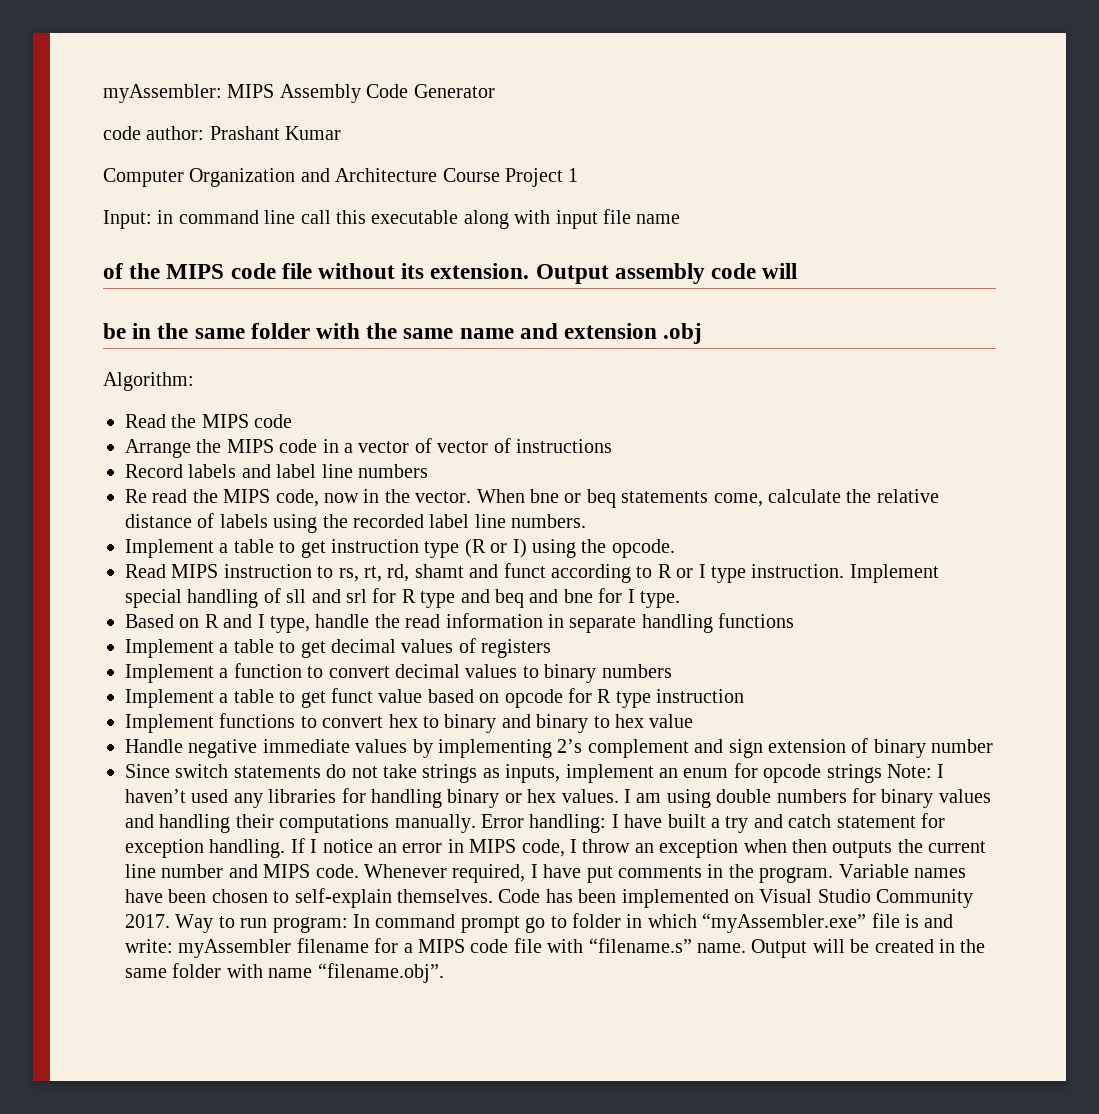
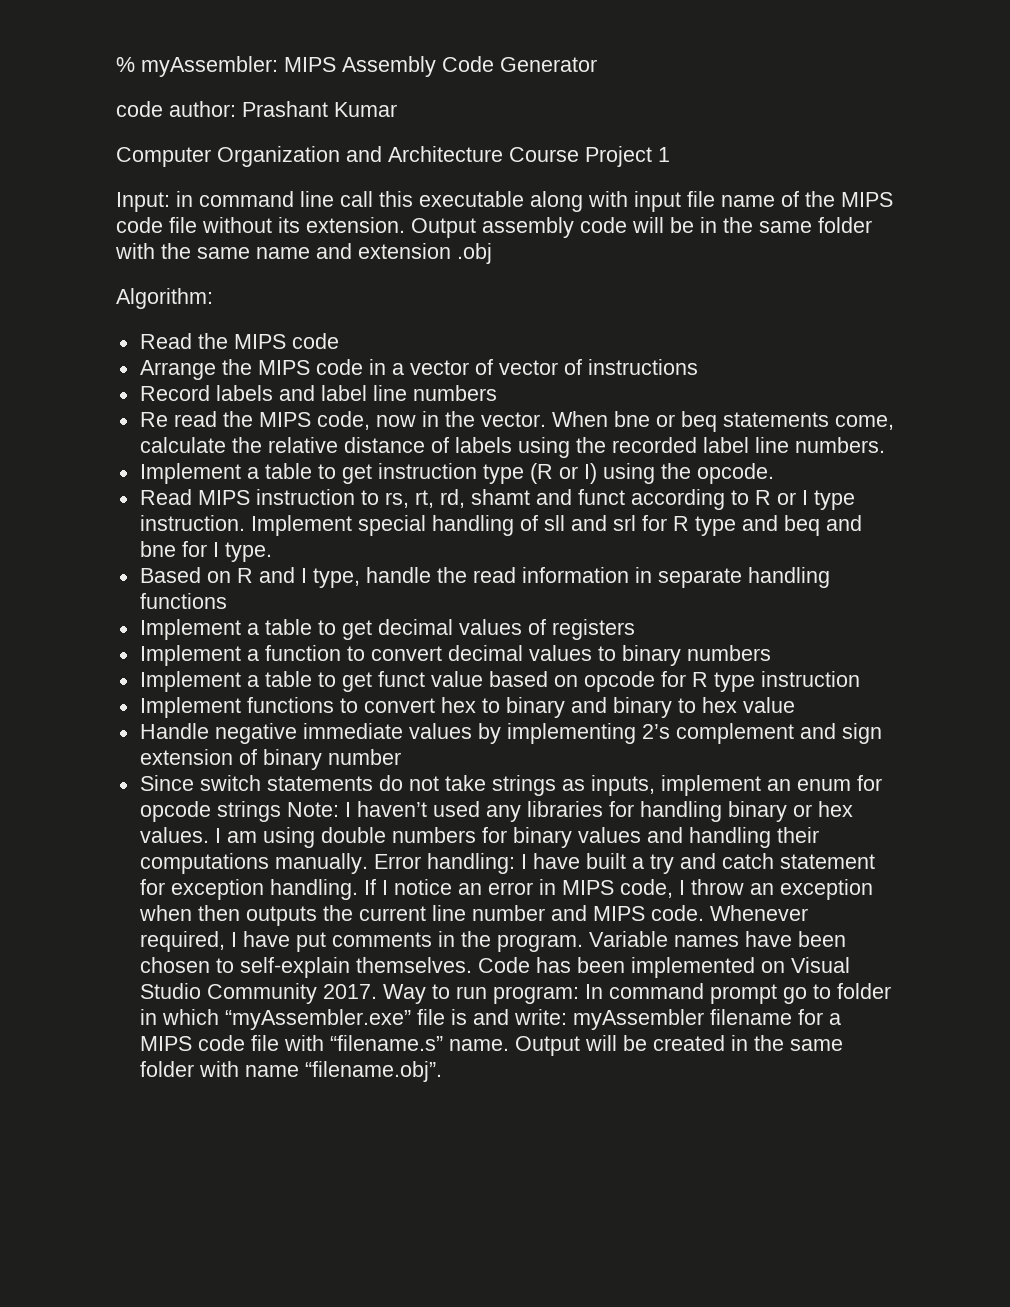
- myAssembler: MIPS Assembly Code Generator
+ % myAssembler: MIPS Assembly Code Generator
- Input: in command line call this executable along with input file name
- of the MIPS code file without its extension.
+ Input: in command line call this executable along with input file name of the MIPS code file without its extension.
- Output assembly code will
- be in the same folder with the same name and extension .obj
+ Output assembly code will be in the same folder with the same name and extension .obj

